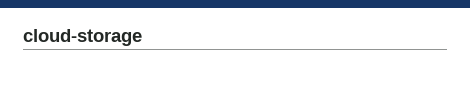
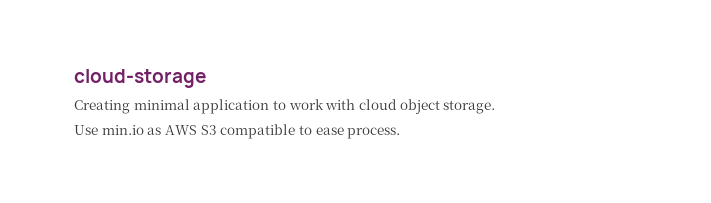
+ Creating minimal application to work with cloud object storage.
+ Use min.io as AWS S3 compatible to ease process.

